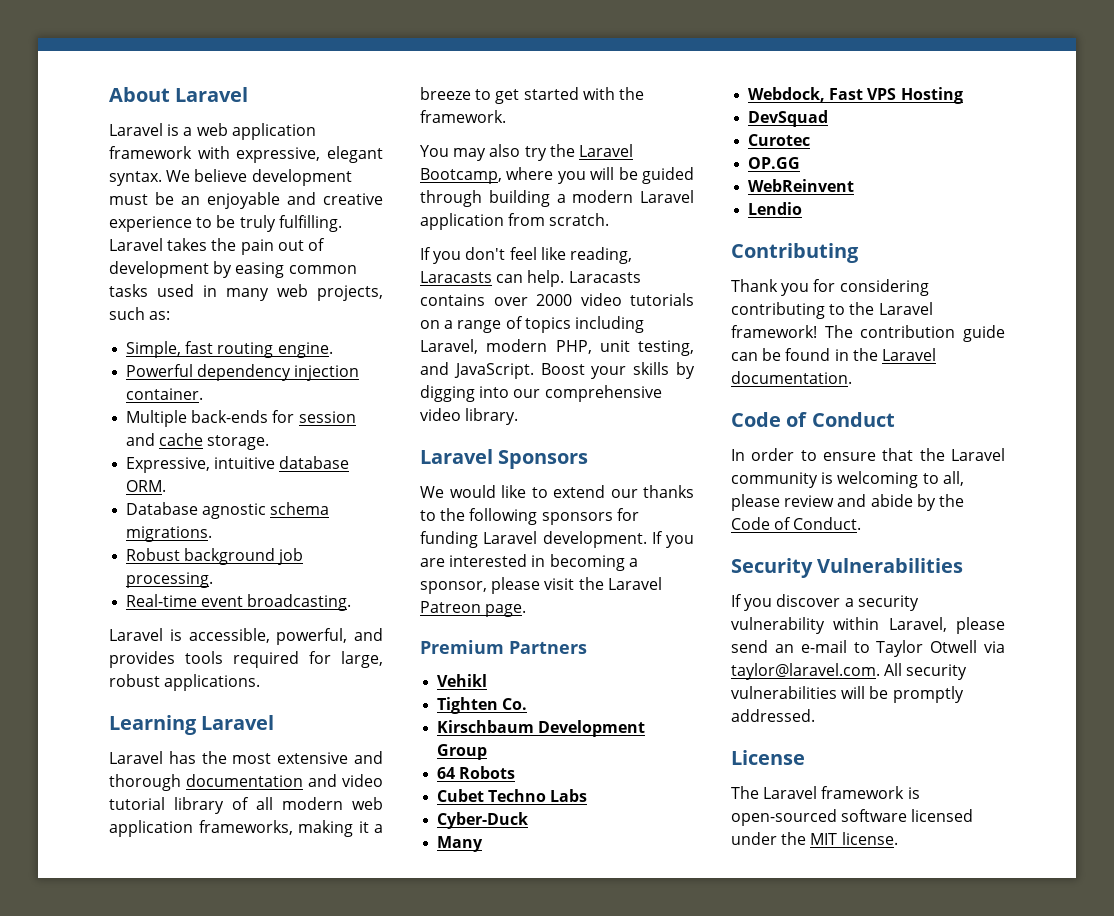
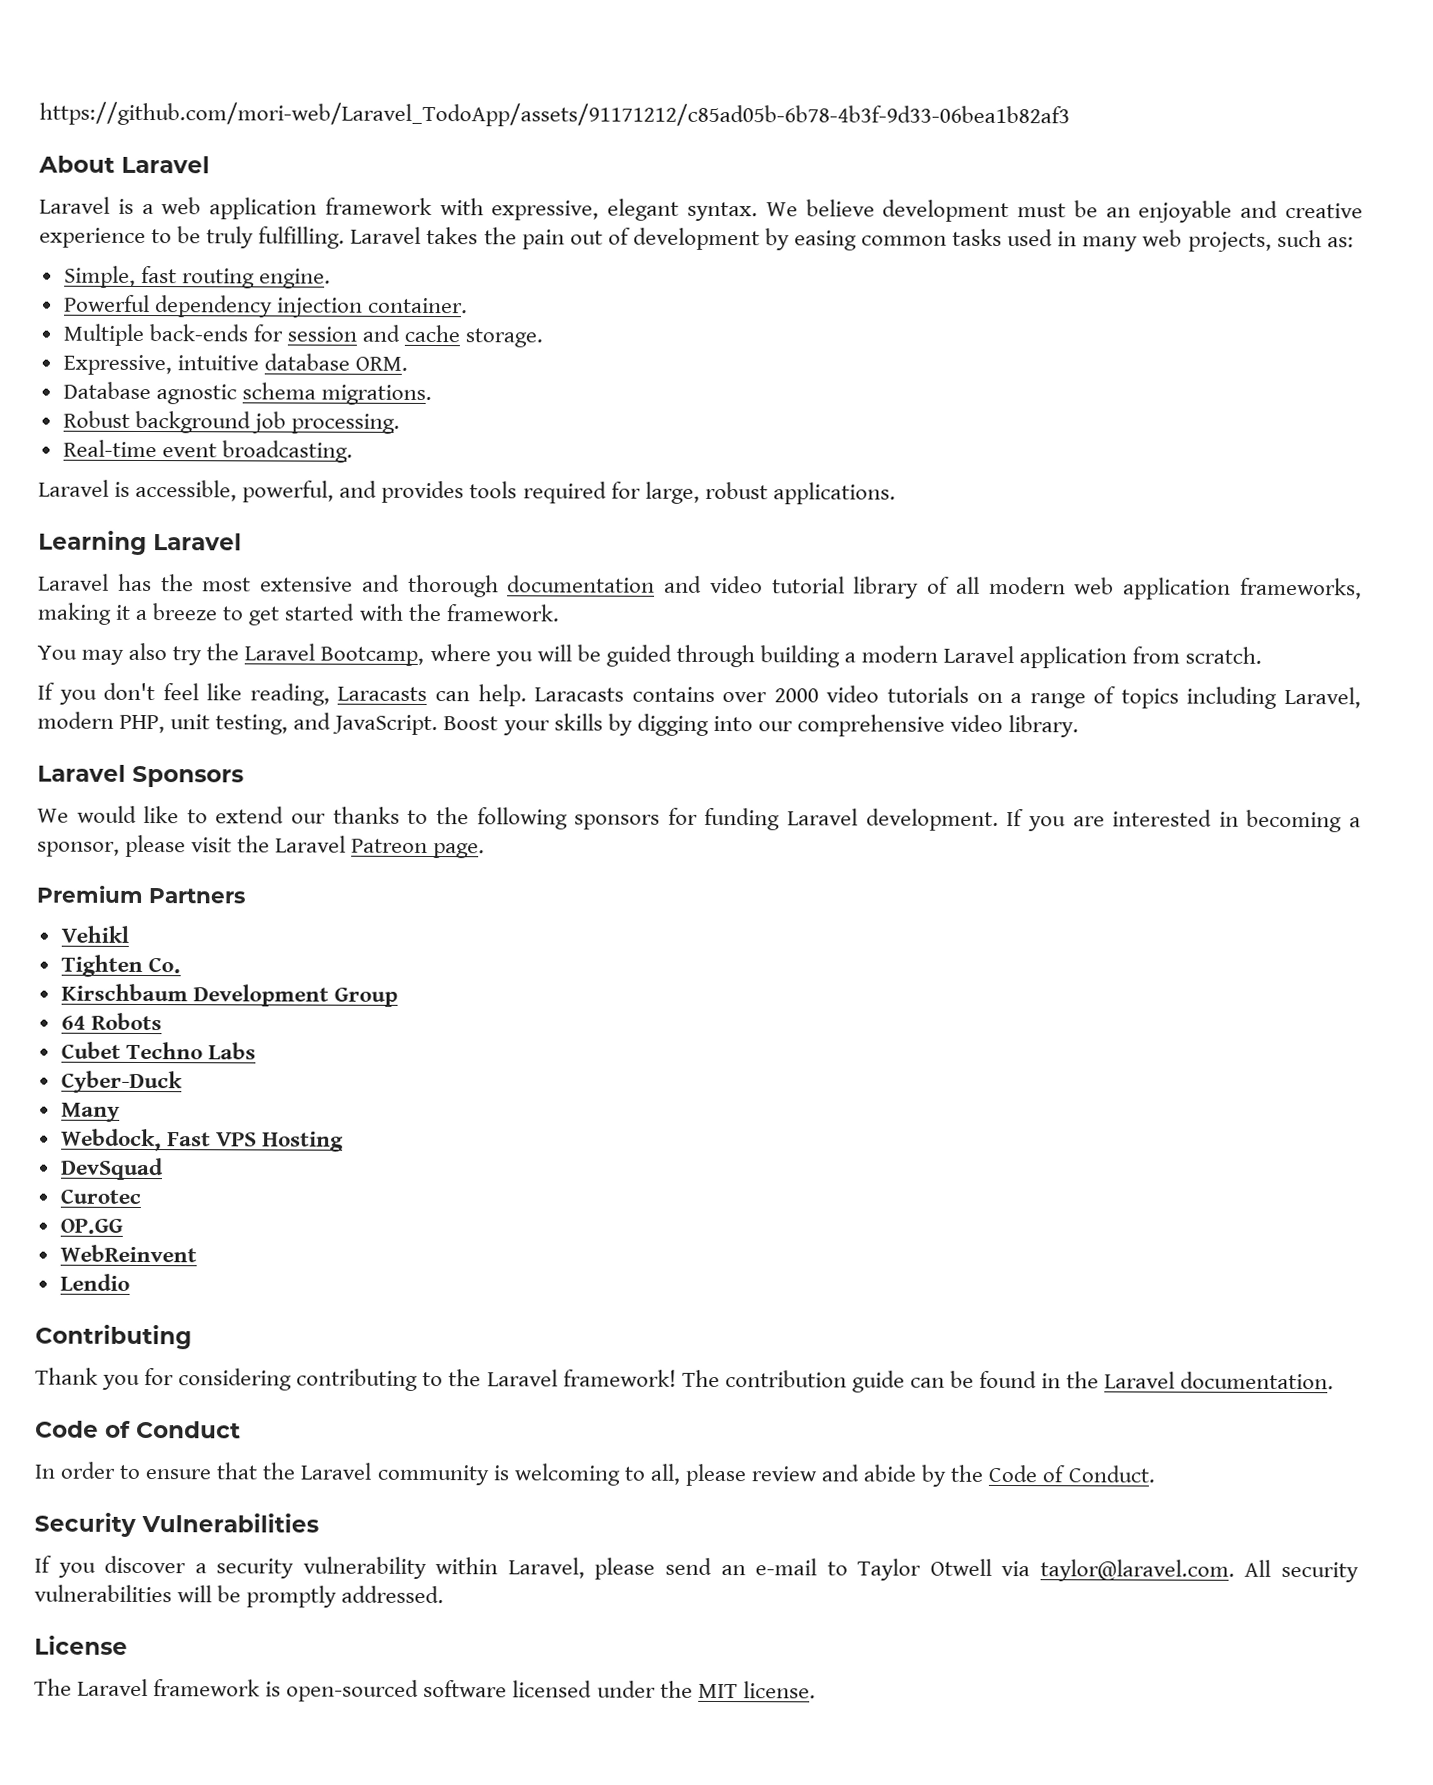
+ https://github.com/mori-web/Laravel_TodoApp/assets/91171212/c85ad05b-6b78-4b3f-9d33-06bea1b82af3

